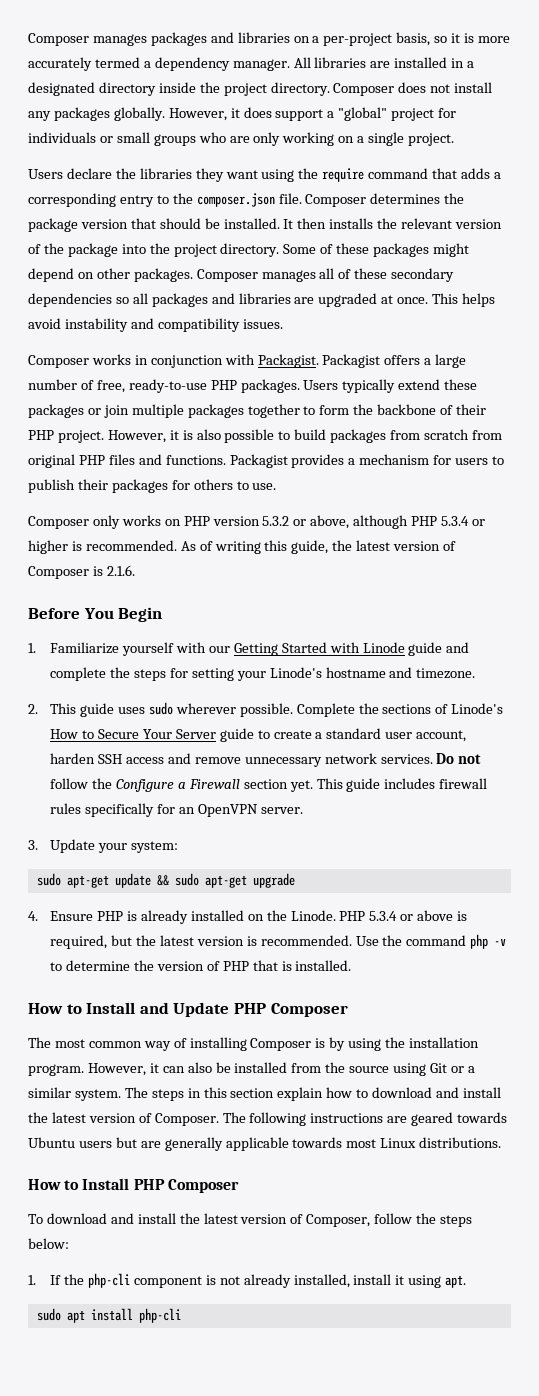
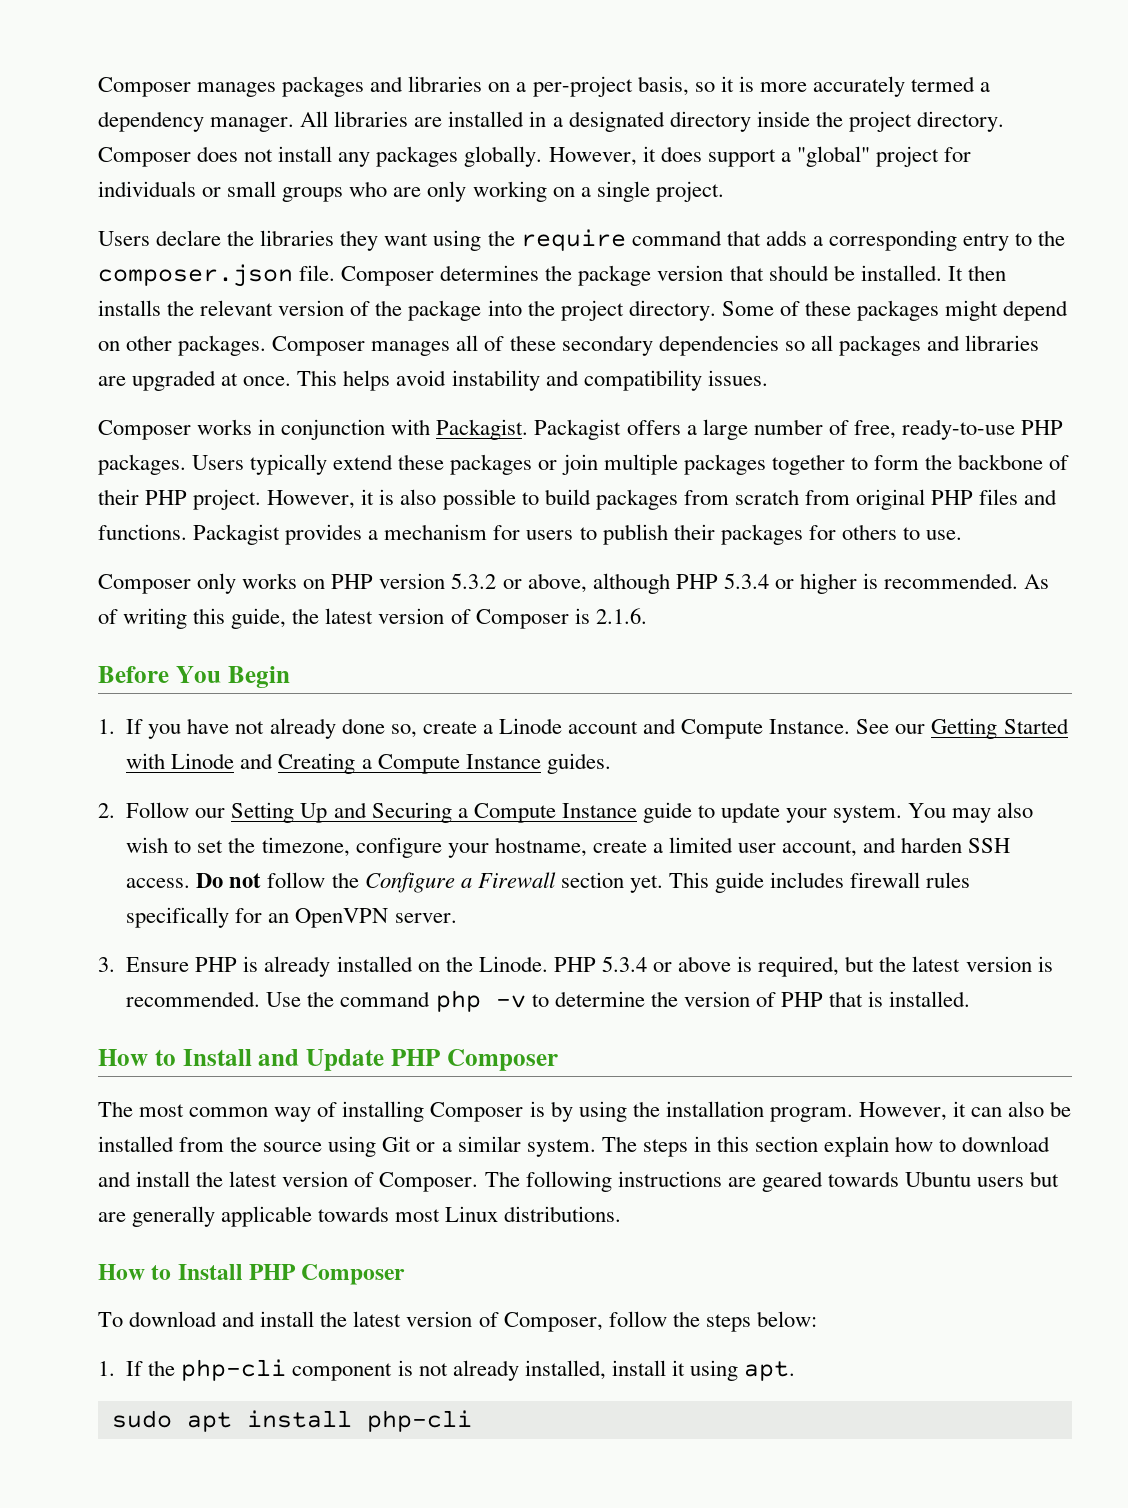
- 1. Familiarize yourself with our Getting Started with Linode guide and complete the steps for setting your Linode's hostname and timezone.
- 2. This guide uses sudo wherever possible. Complete the sections of Linode's How to Secure Your Server guide to create a standard user account, harden SSH access and remove unnecessary network services.
+ 1. If you have not already done so, create a Linode account and Compute Instance. See our Getting Started with Linode and Creating a Compute Instance guides.
+ 2. Follow our Setting Up and Securing a Compute Instance guide to update your system. You may also wish to set the timezone, configure your hostname, create a limited user account, and harden SSH access.
- 3. Update your system:
- sudo apt-get update && sudo apt-get upgrade
- 4. Ensure PHP is already installed on the Linode.
+ 3. Ensure PHP is already installed on the Linode.

